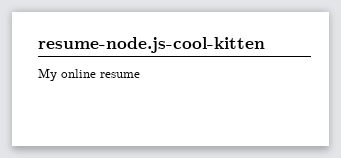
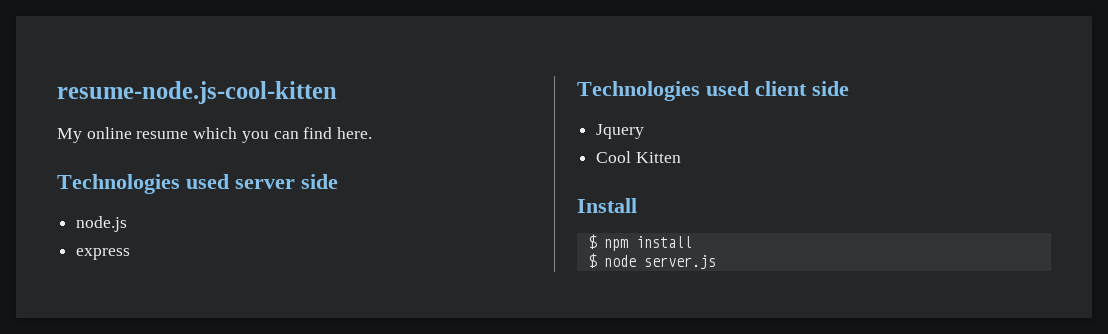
- My online resume
+ My online resume which you can find here.
+ Technologies used server side
+ node.js
+ express
+ Technologies used client side
+ Jquery
+ Cool Kitten
+ Install
+ $ npm install
+ $ node server.js

